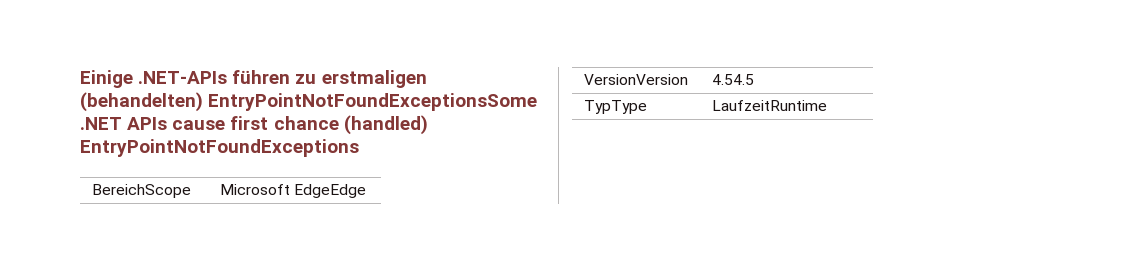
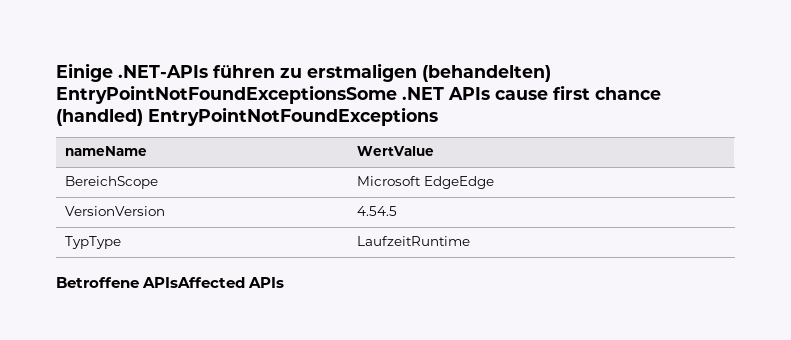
+ nameName | WertValue
+ Betroffene APIsAffected APIs

